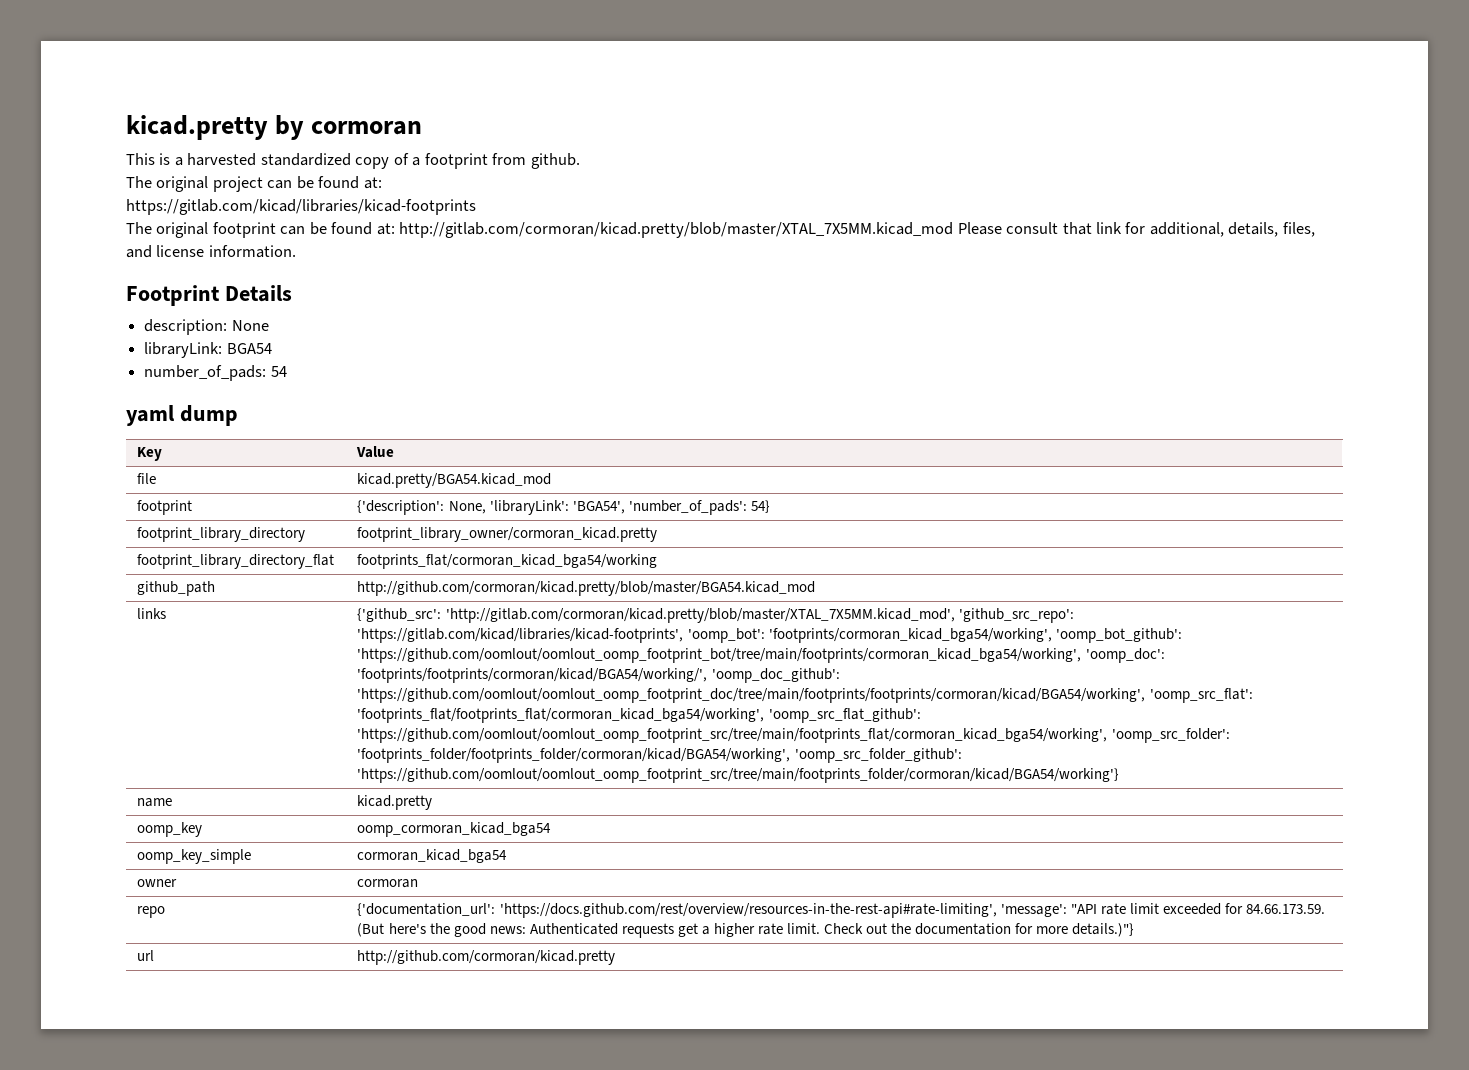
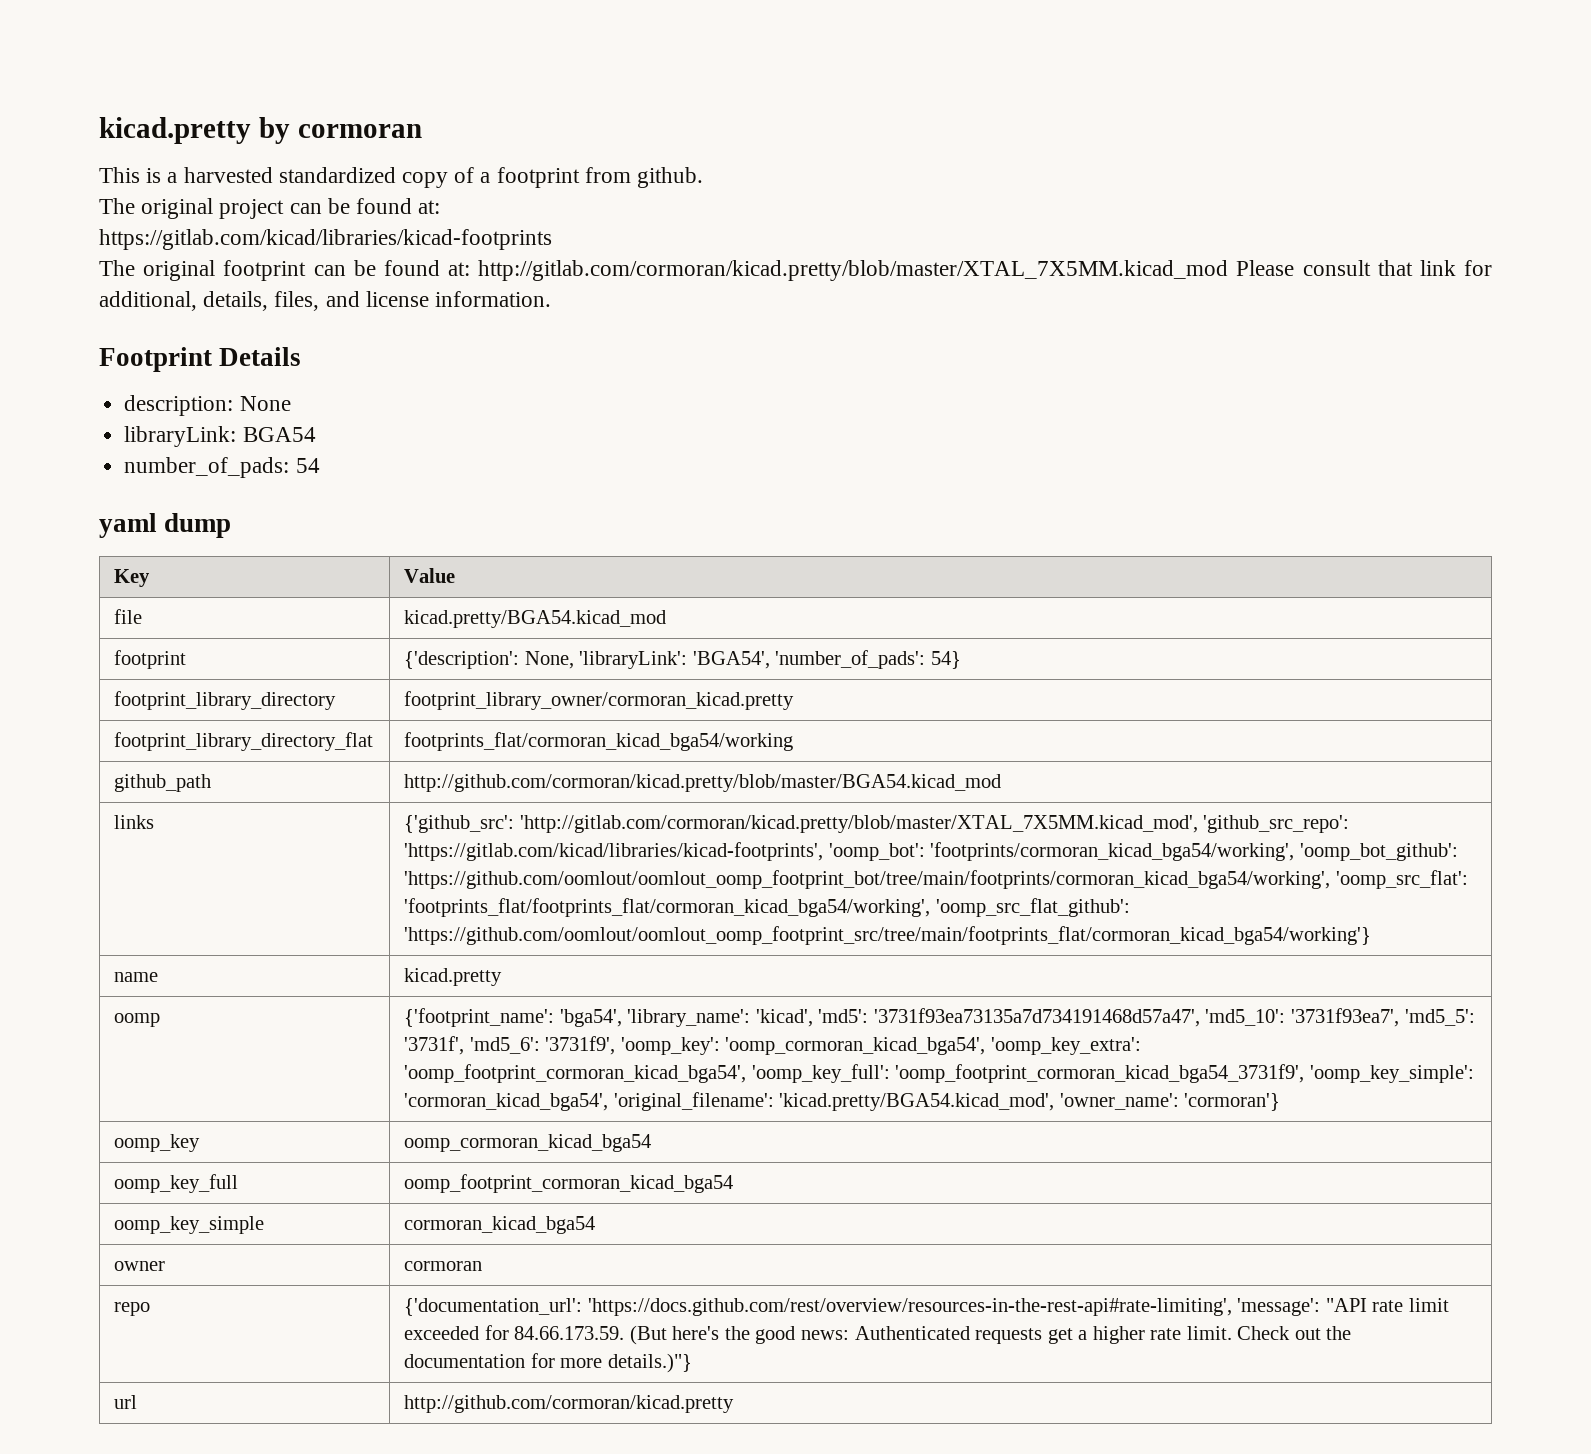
- links | {'github_src': 'http://gitlab.com/cormoran/kicad.pretty/blob/master/XTAL_7X5MM.kicad_mod', 'github_src_repo': 'https://gitlab.com/kicad/libraries/kicad-footprints', 'oomp_bot': 'footprints/cormoran_kicad_bga54/working', 'oomp_bot_github': 'https://github.com/oomlout/oomlout_oomp_footprint_bot/tree/main/footprints/cormoran_kicad_bga54/working', 'oomp_doc': 'footprints/footprints/cormoran/kicad/BGA54/working/', 'oomp_doc_github': 'https://github.com/oomlout/oomlout_oomp_footprint_doc/tree/main/footprints/footprints/cormoran/kicad/BGA54/working', 'oomp_src_flat': 'footprints_flat/footprints_flat/cormoran_kicad_bga54/working', 'oomp_src_flat_github': 'https://github.com/oomlout/oomlout_oomp_footprint_src/tree/main/footprints_flat/cormoran_kicad_bga54/working', 'oomp_src_folder': 'footprints_folder/footprints_folder/cormoran/kicad/BGA54/working', 'oomp_src_folder_github': 'https://github.com/oomlout/oomlout_oomp_footprint_src/tree/main/footprints_folder/cormoran/kicad/BGA54/working'}
+ links | {'github_src': 'http://gitlab.com/cormoran/kicad.pretty/blob/master/XTAL_7X5MM.kicad_mod', 'github_src_repo': 'https://gitlab.com/kicad/libraries/kicad-footprints', 'oomp_bot': 'footprints/cormoran_kicad_bga54/working', 'oomp_bot_github': 'https://github.com/oomlout/oomlout_oomp_footprint_bot/tree/main/footprints/cormoran_kicad_bga54/working', 'oomp_src_flat': 'footprints_flat/footprints_flat/cormoran_kicad_bga54/working', 'oomp_src_flat_github': 'https://github.com/oomlout/oomlout_oomp_footprint_src/tree/main/footprints_flat/cormoran_kicad_bga54/working'}
  name | kicad.pretty
+ oomp | {'footprint_name': 'bga54', 'library_name': 'kicad', 'md5': '3731f93ea73135a7d734191468d57a47', 'md5_10': '3731f93ea7', 'md5_5': '3731f', 'md5_6': '3731f9', 'oomp_key': 'oomp_cormoran_kicad_bga54', 'oomp_key_extra': 'oomp_footprint_cormoran_kicad_bga54', 'oomp_key_full': 'oomp_footprint_cormoran_kicad_bga54_3731f9', 'oomp_key_simple': 'cormoran_kicad_bga54', 'original_filename': 'kicad.pretty/BGA54.kicad_mod', 'owner_name': 'cormoran'}
+ oomp_key_full | oomp_footprint_cormoran_kicad_bga54

